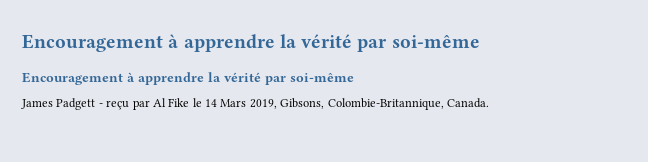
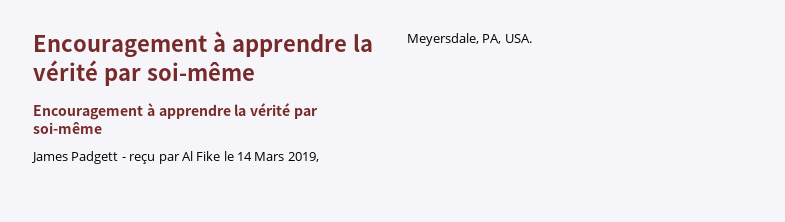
- James Padgett - reçu par Al Fike le 14 Mars 2019, Gibsons, Colombie-Britannique, Canada.
+ James Padgett - reçu par Al Fike le 14 Mars 2019, Meyersdale, PA, USA.

